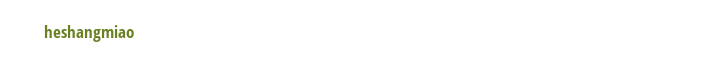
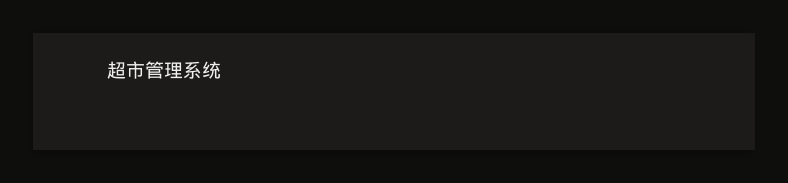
- heshangmiao
+ 超市管理系统

